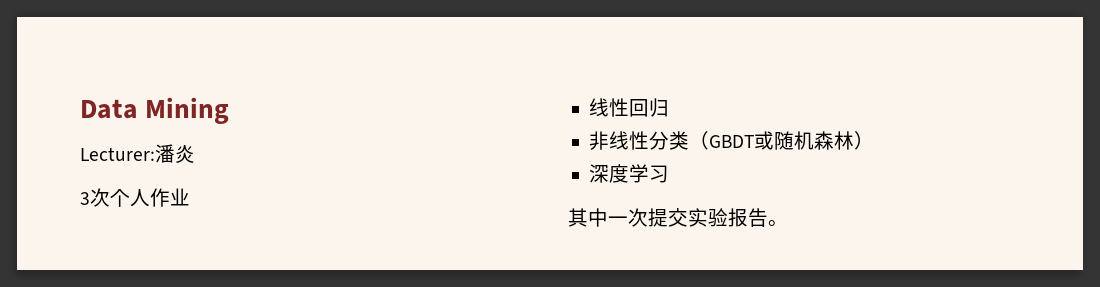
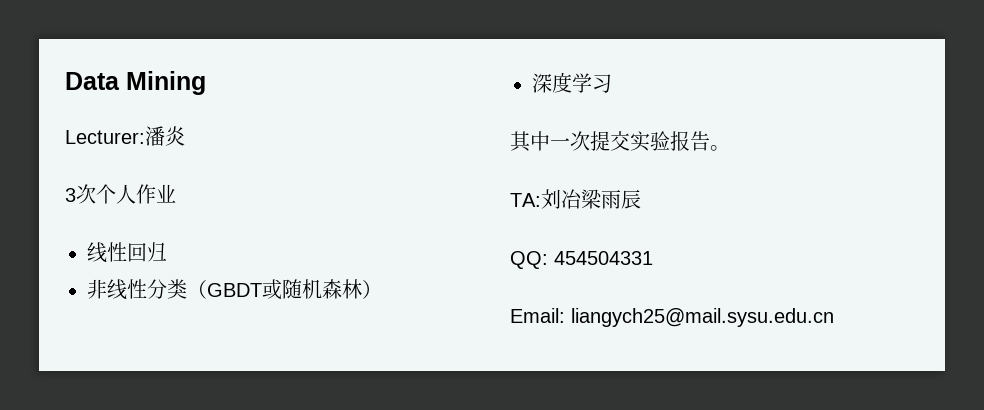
+ TA:刘冶梁雨辰
+ QQ: 454504331
+ Email: liangych25@mail.sysu.edu.cn

